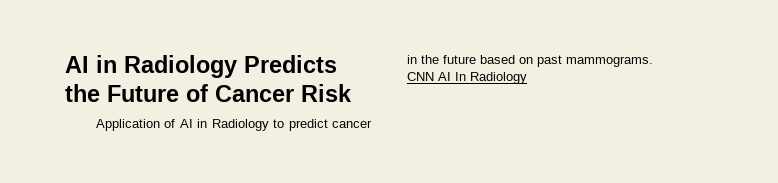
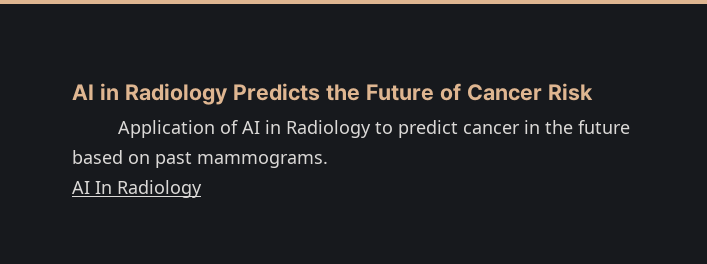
- CNN AI In Radiology
+ AI In Radiology

